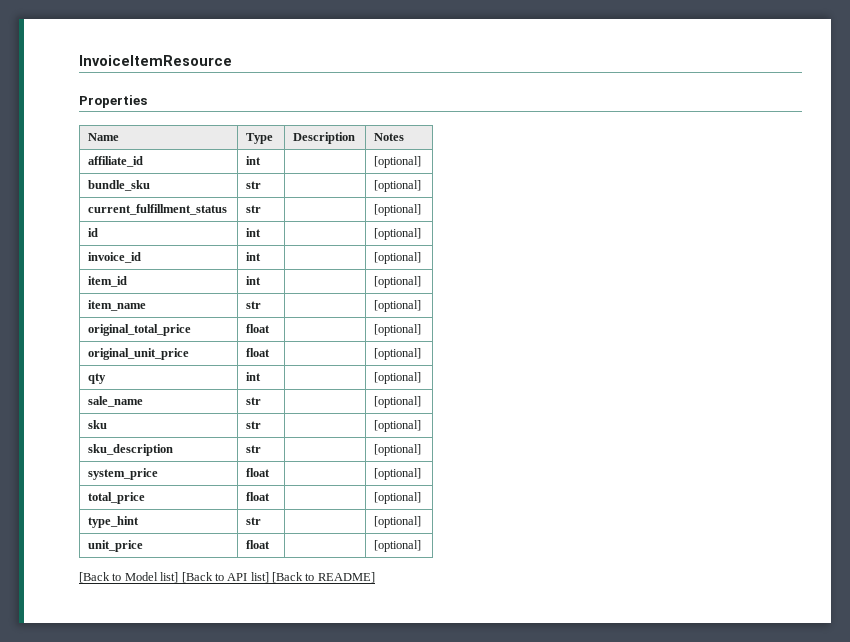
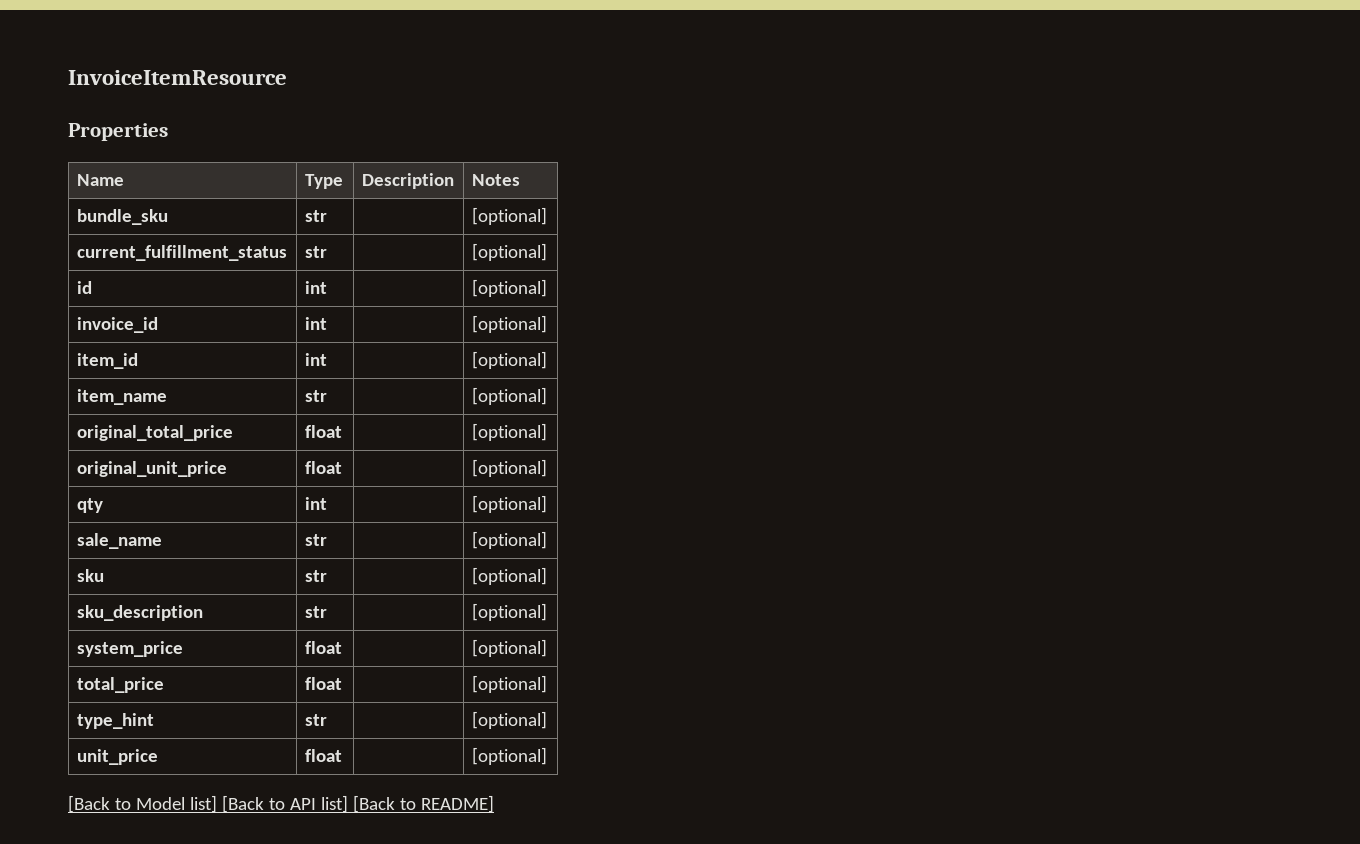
- affiliate_id | int | | [optional]

